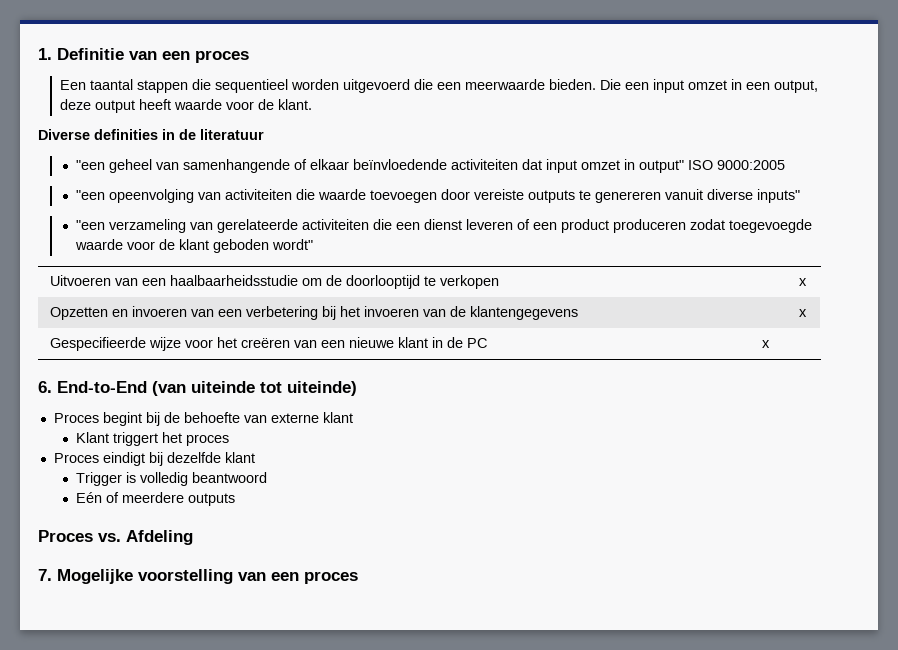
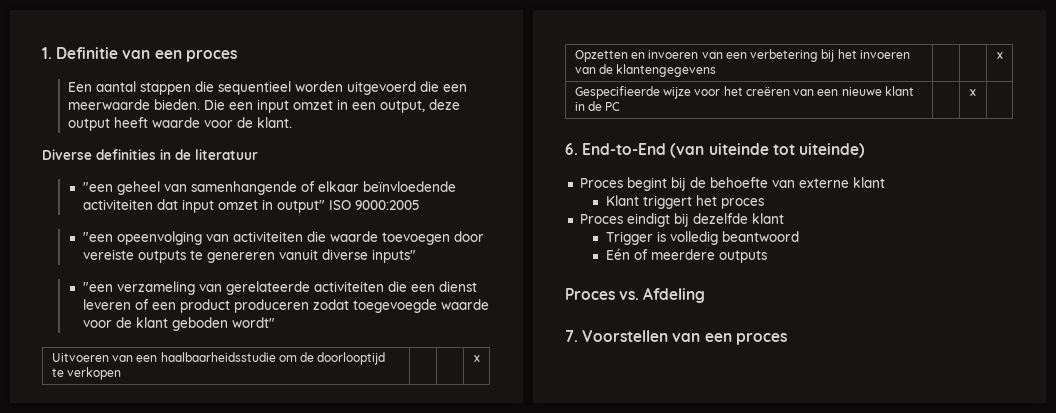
- Een taantal stappen die sequentieel worden uitgevoerd die een meerwaarde bieden.
+ Een aantal stappen die sequentieel worden uitgevoerd die een meerwaarde bieden.
- 7. Mogelijke voorstelling van een proces
+ 7. Voorstellen van een proces

